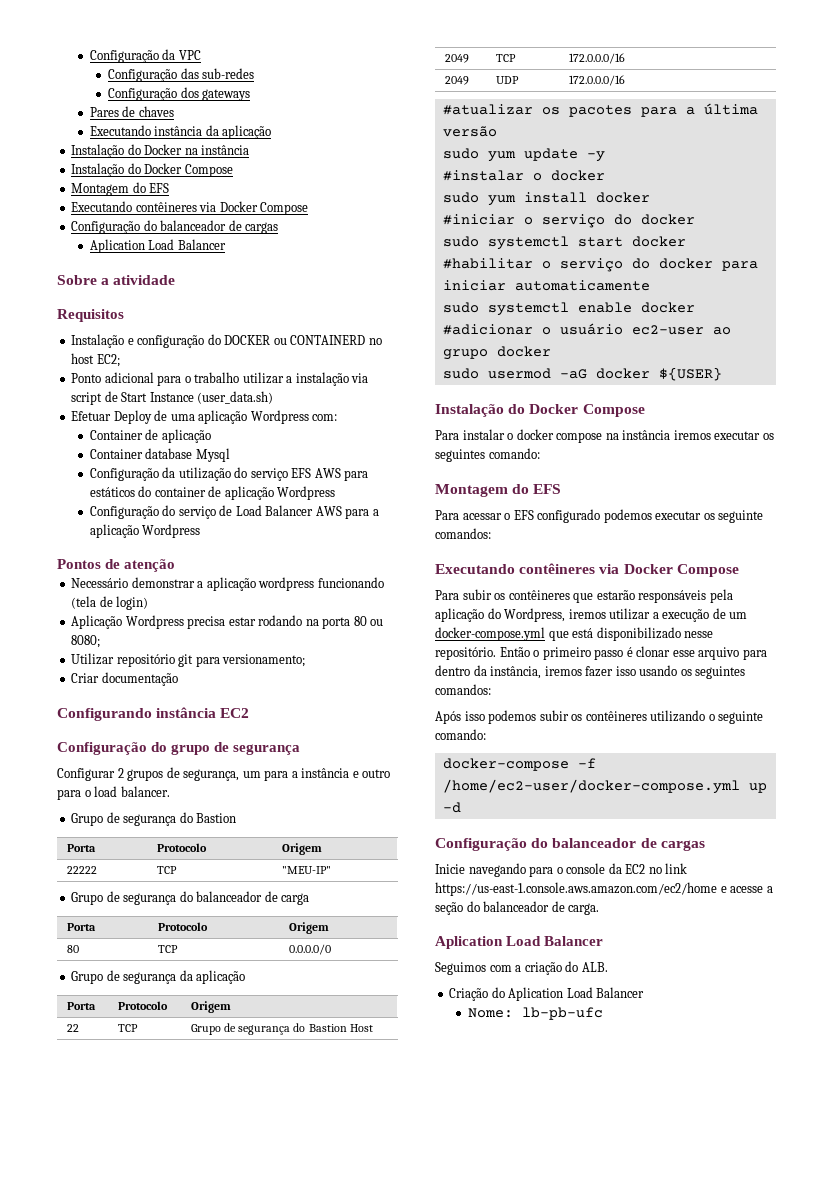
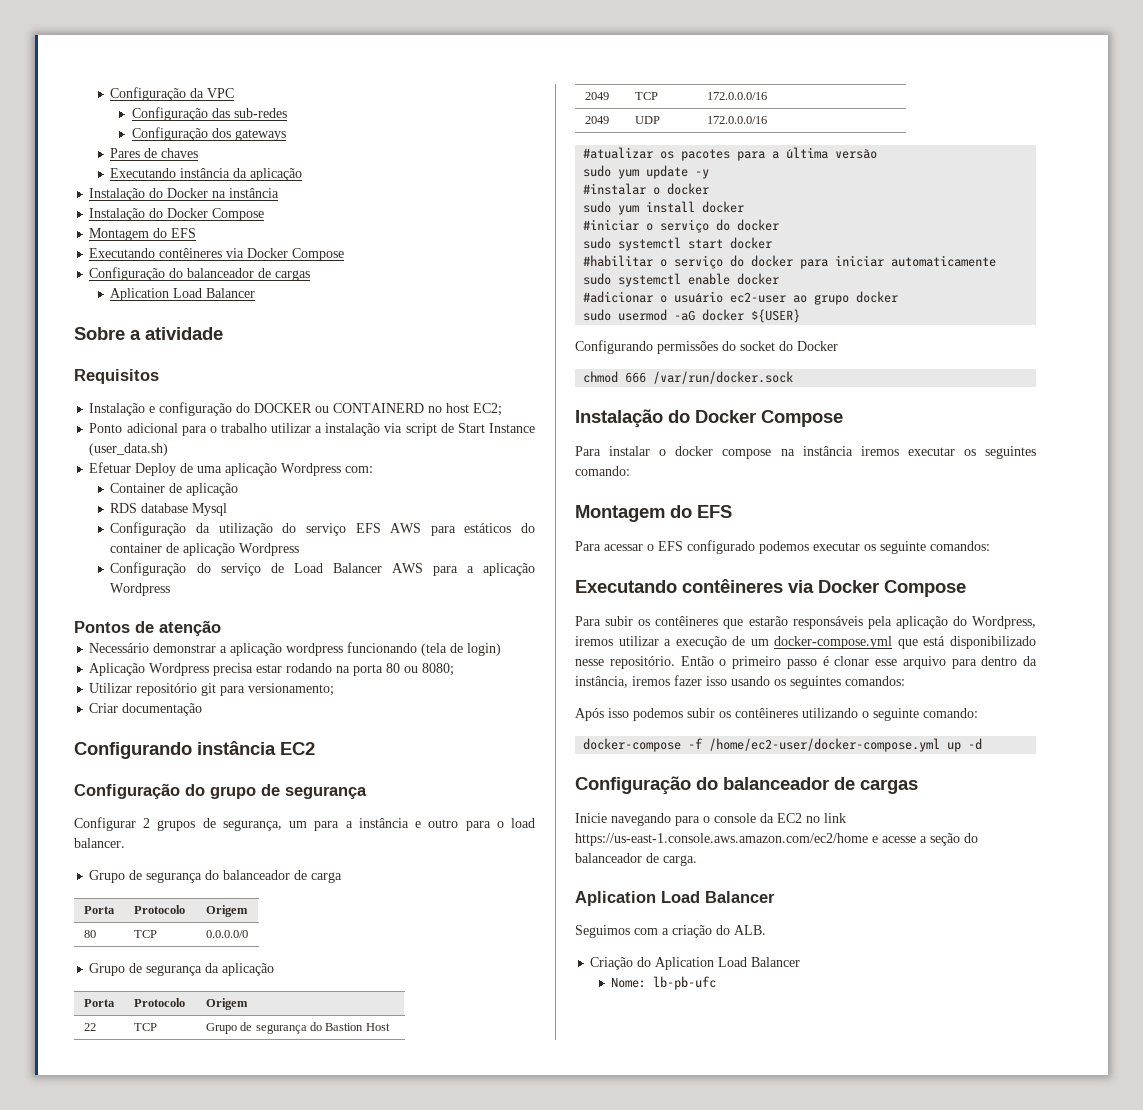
- Container database Mysql
+ RDS database Mysql
  Configurar 2 grupos de segurança, um para a instância e outro para o load balancer.
- Grupo de segurança do Bastion
- Porta | Protocolo | Origem
- 22222 | TCP | "MEU-IP"
+ Configurando permissões do socket do Docker
+ chmod 666 /var/run/docker.sock

